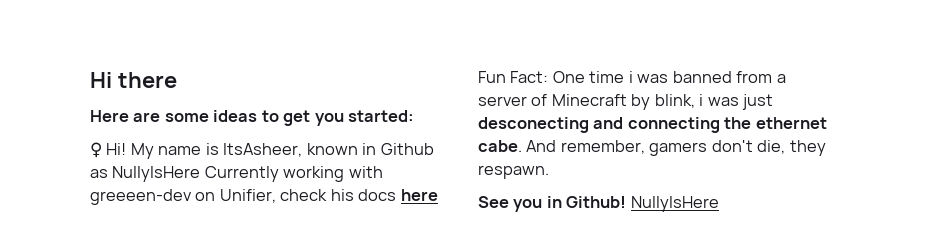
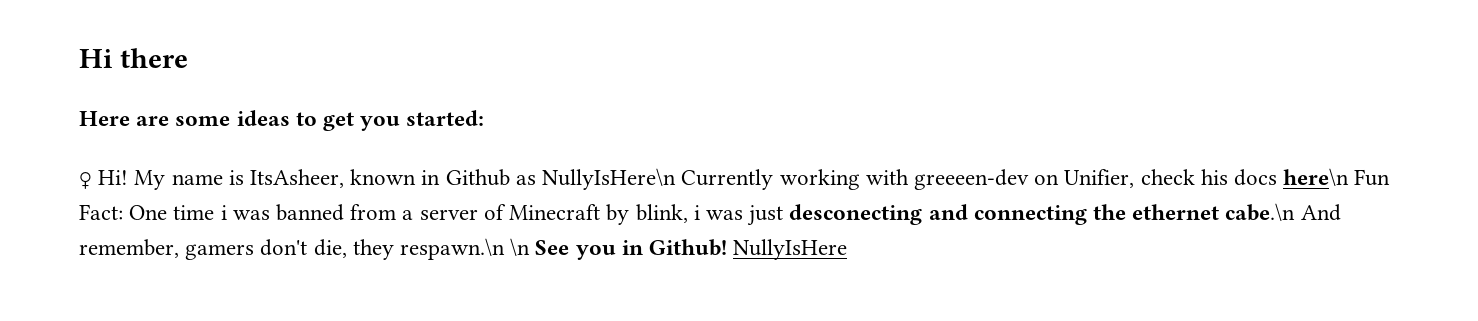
- My name is ItsAsheer, known in Github as NullyIsHere Currently working with greeeen-dev on Unifier, check his docs here Fun Fact: One time i was banned from a server of Minecraft by blink, i was just desconecting and connecting the ethernet cabe. And remember, gamers don't die, they respawn.
- See you in Github!
+ My name is ItsAsheer, known in Github as NullyIsHere\n Currently working with greeeen-dev on Unifier, check his docs here\n Fun Fact: One time i was banned from a server of Minecraft by blink, i was just desconecting and connecting the ethernet cabe.\n And remember, gamers don't die, they respawn.\n \n See you in Github!

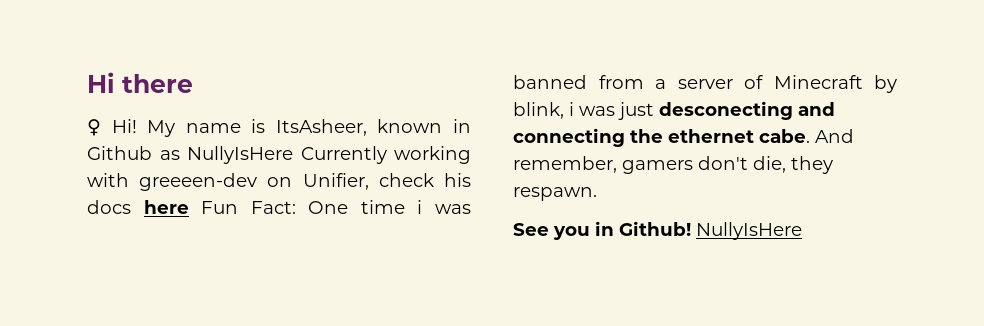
- Here are some ideas to get you started:
- My name is ItsAsheer, known in Github as NullyIsHere\n Currently working with greeeen-dev on Unifier, check his docs here\n Fun Fact: One time i was banned from a server of Minecraft by blink, i was just desconecting and connecting the ethernet cabe.\n And remember, gamers don't die, they respawn.\n \n See you in Github!
+ My name is ItsAsheer, known in Github as NullyIsHere Currently working with greeeen-dev on Unifier, check his docs here Fun Fact: One time i was banned from a server of Minecraft by blink, i was just desconecting and connecting the ethernet cabe. And remember, gamers don't die, they respawn.
+ See you in Github!

